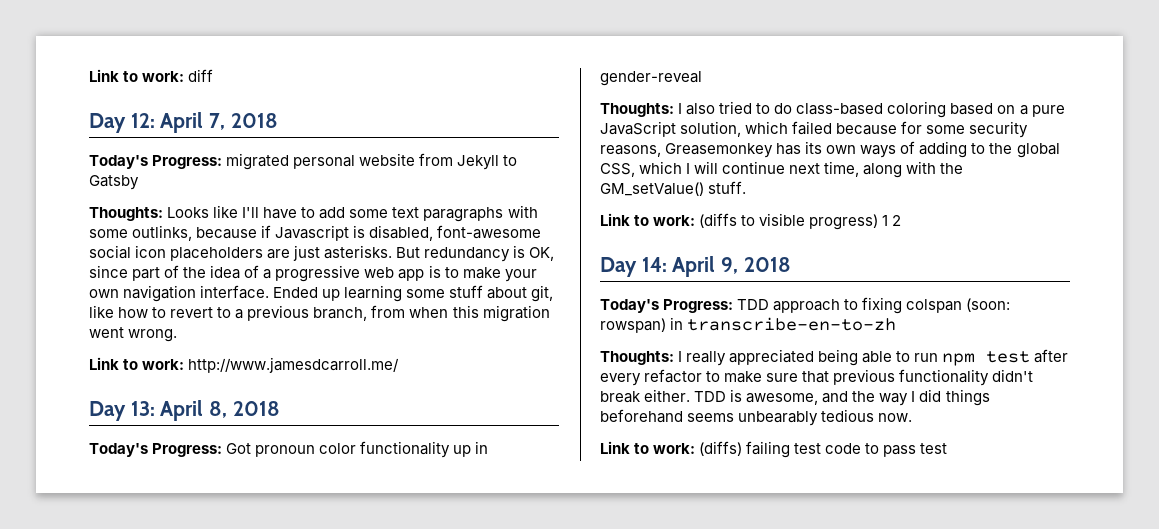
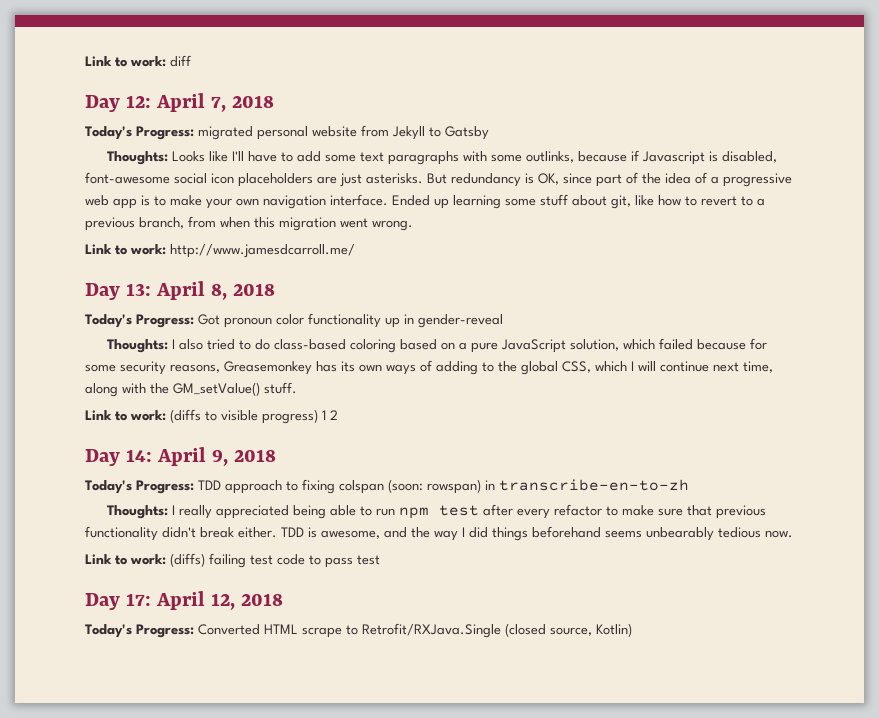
+ Day 17: April 12, 2018
+ Today's Progress: Converted HTML scrape to Retrofit/RXJava.Single (closed source, Kotlin)

